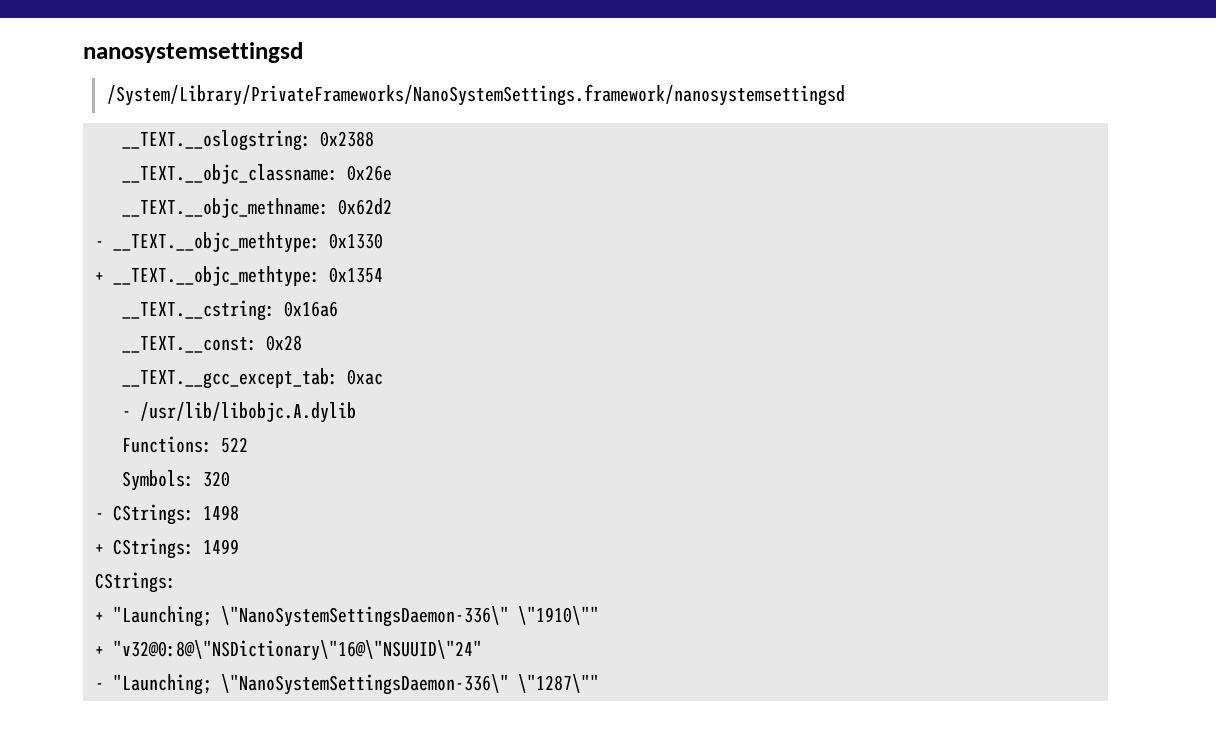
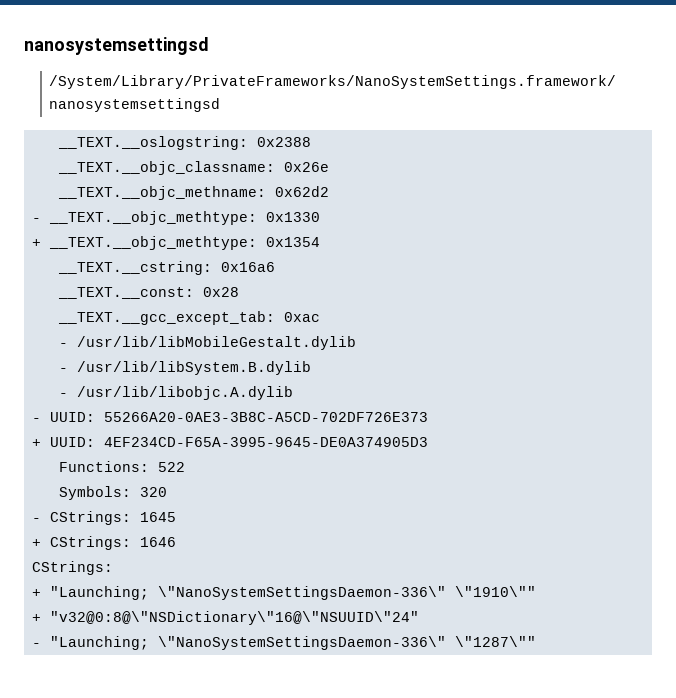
+ - /usr/lib/libMobileGestalt.dylib
+ - /usr/lib/libSystem.B.dylib
  - /usr/lib/libobjc.A.dylib
+ - UUID: 55266A20-0AE3-3B8C-A5CD-702DF726E373
+ + UUID: 4EF234CD-F65A-3995-9645-DE0A374905D3
- - CStrings: 1498
+ - CStrings: 1645
- + CStrings: 1499
+ + CStrings: 1646

